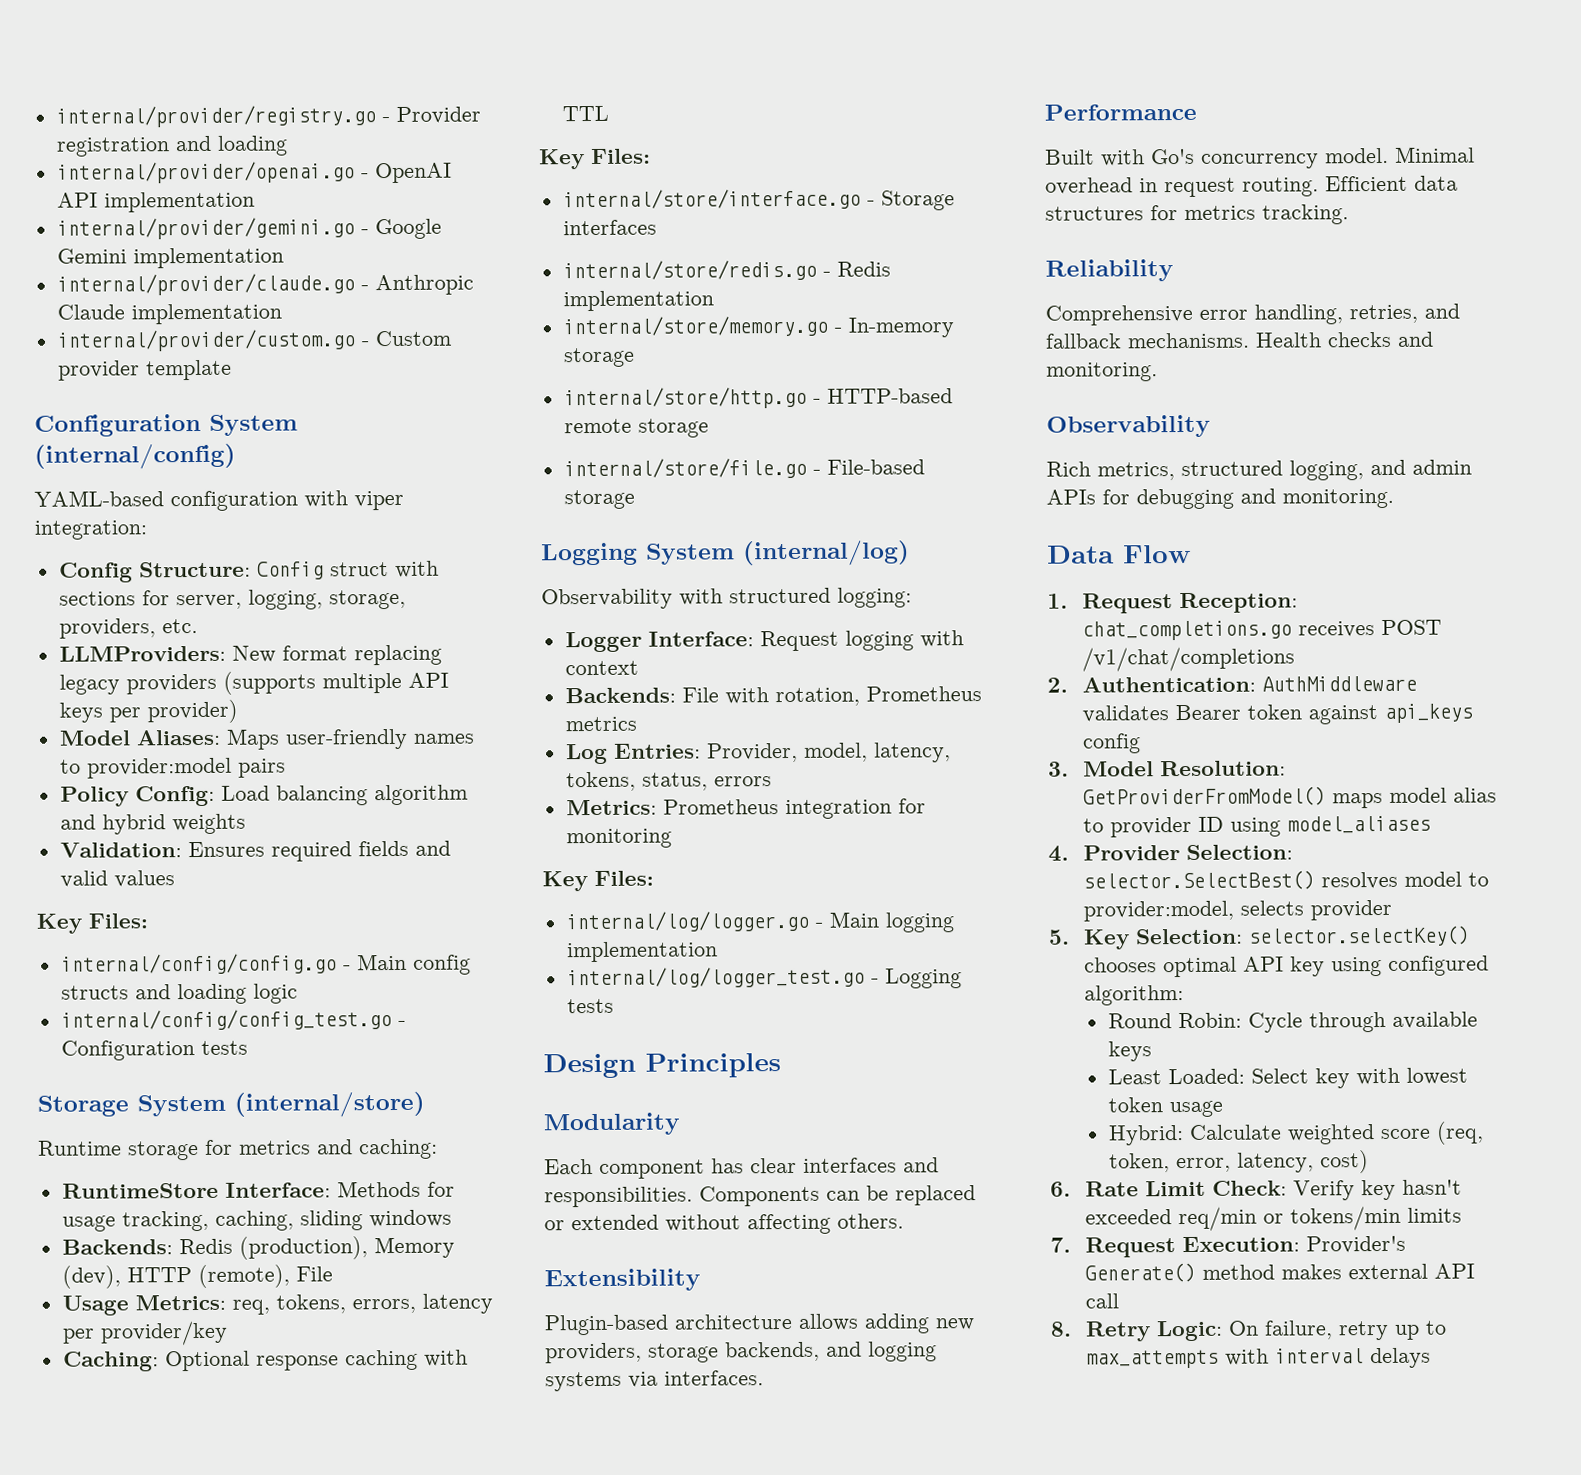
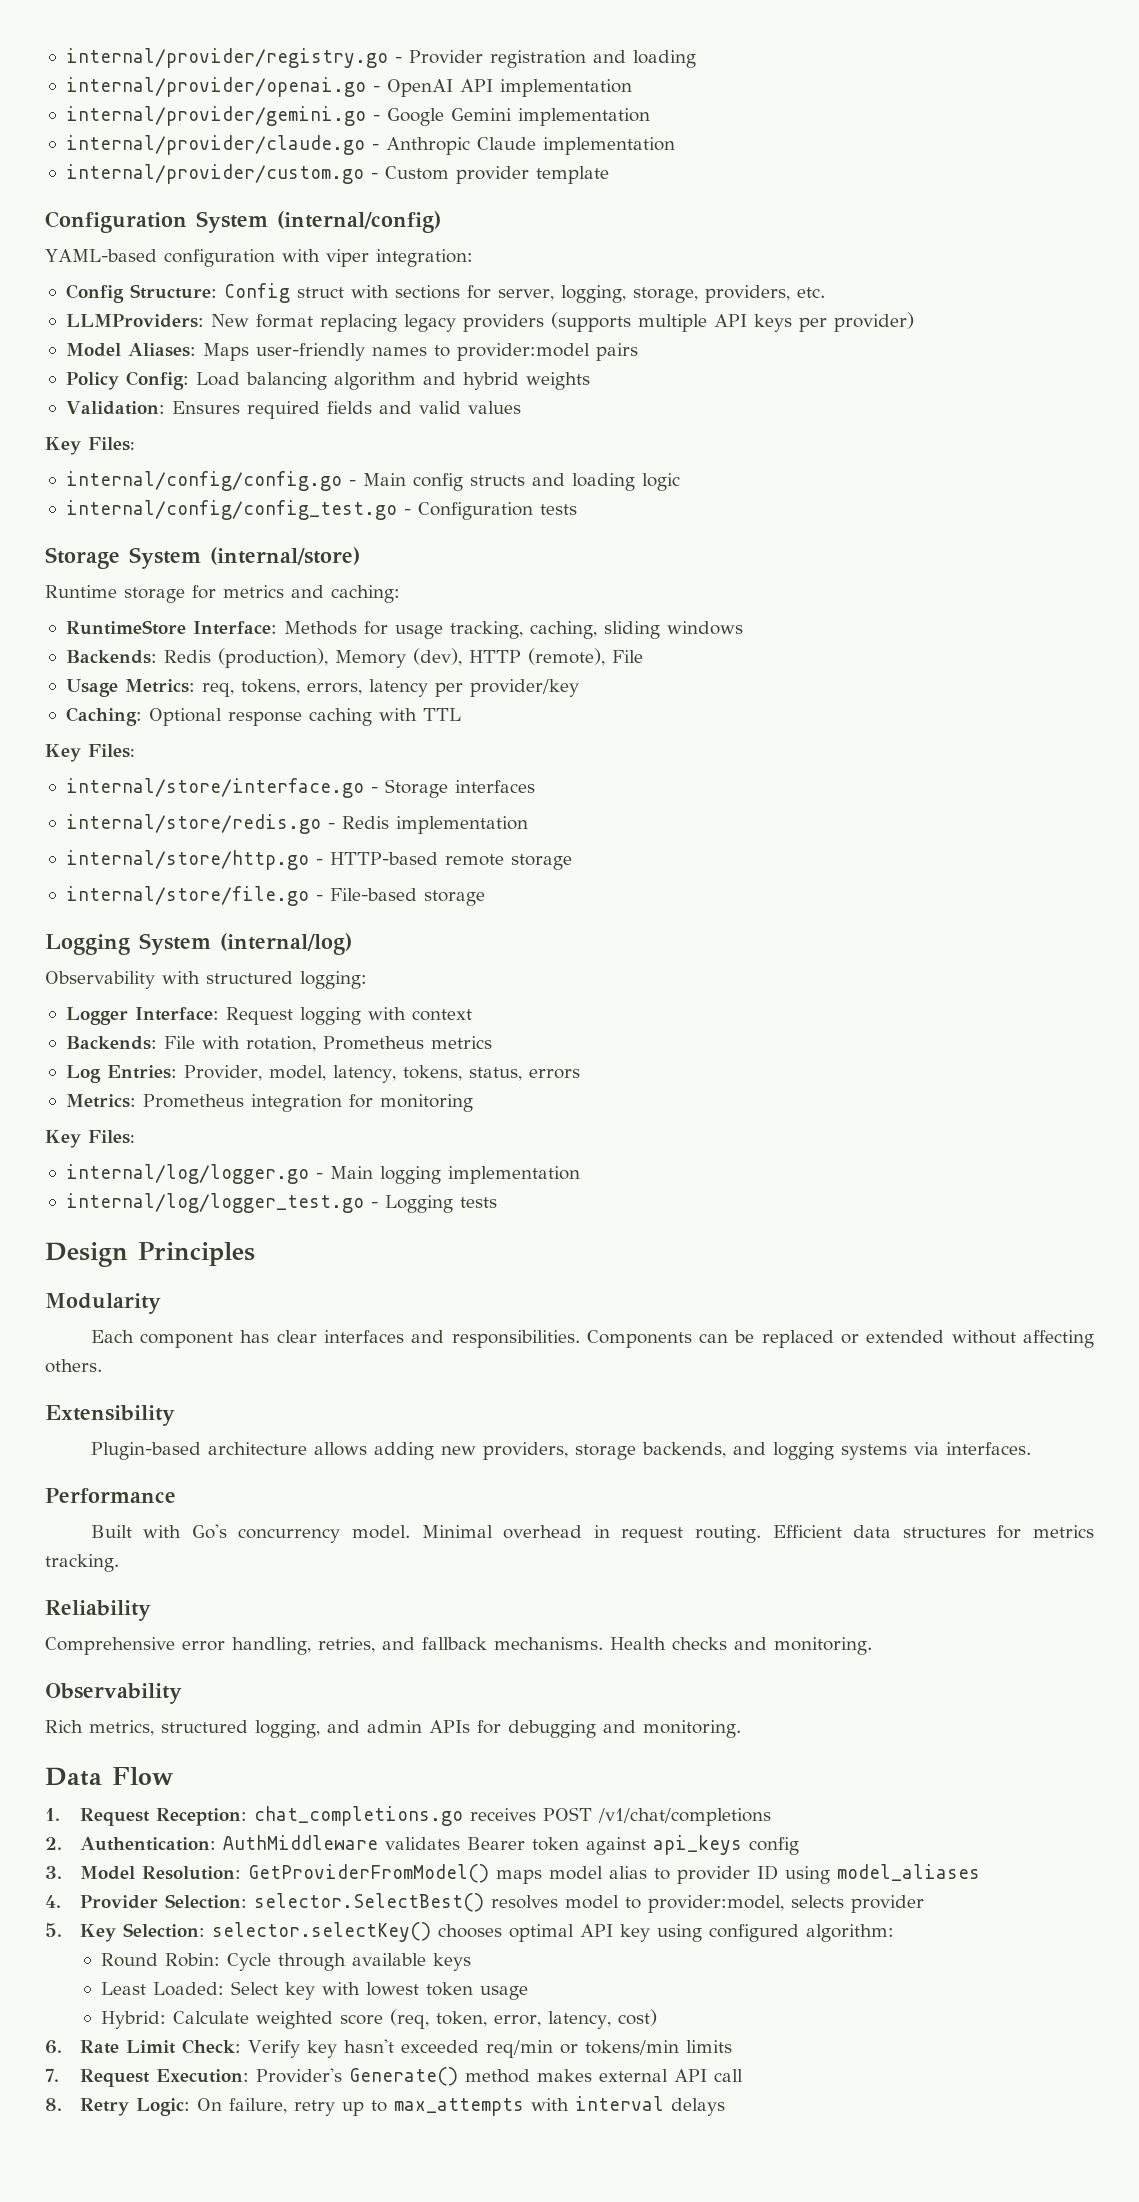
- internal/store/memory.go - In-memory storage

